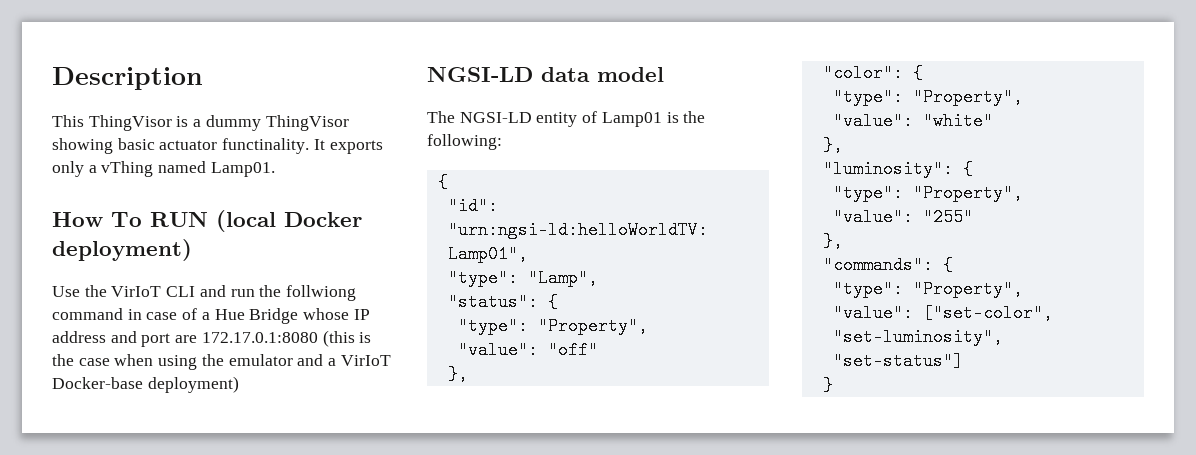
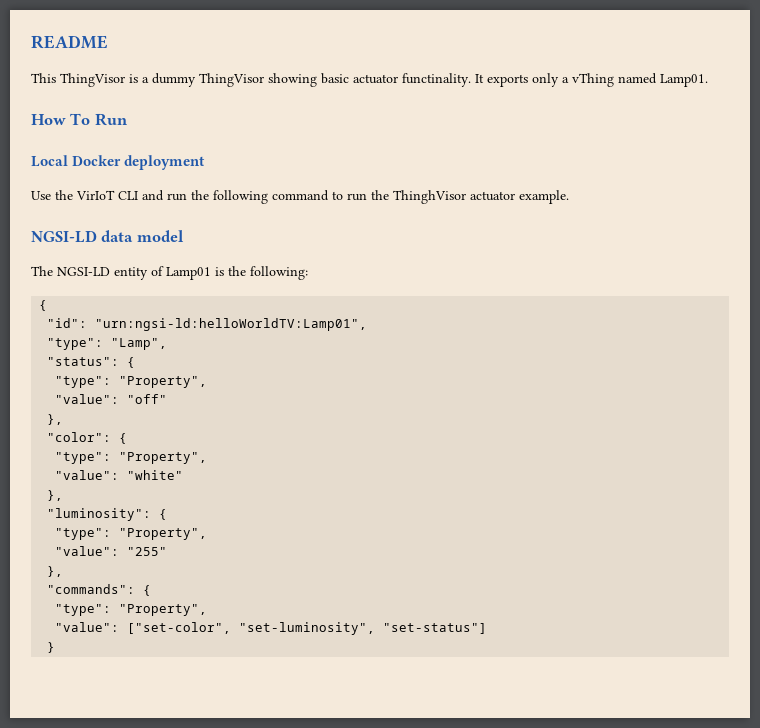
- Description
+ README
- How To RUN (local Docker deployment)
+ How To Run
+ Local Docker deployment
- Use the VirIoT CLI and run the follwiong command in case of a Hue Bridge whose IP address and port are 172.17.0.1:8080 (this is the case when using the emulator and a VirIoT Docker-base deployment)
+ Use the VirIoT CLI and run the following command to run the ThinghVisor actuator example.

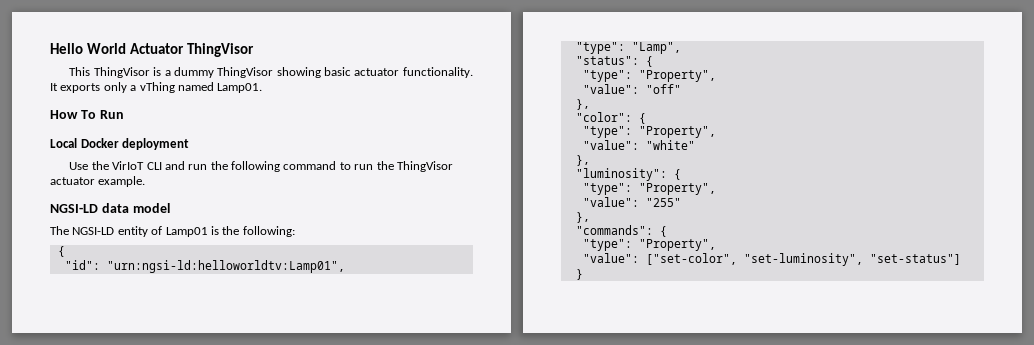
- README
+ Hello World Actuator ThingVisor
- This ThingVisor is a dummy ThingVisor showing basic actuator functinality.
+ This ThingVisor is a dummy ThingVisor showing basic actuator functionality.
- Use the VirIoT CLI and run the following command to run the ThinghVisor actuator example.
+ Use the VirIoT CLI and run the following command to run the ThingVisor actuator example.
- "id": "urn:ngsi-ld:helloWorldTV:Lamp01",
+ "id": "urn:ngsi-ld:helloworldtv:Lamp01",

